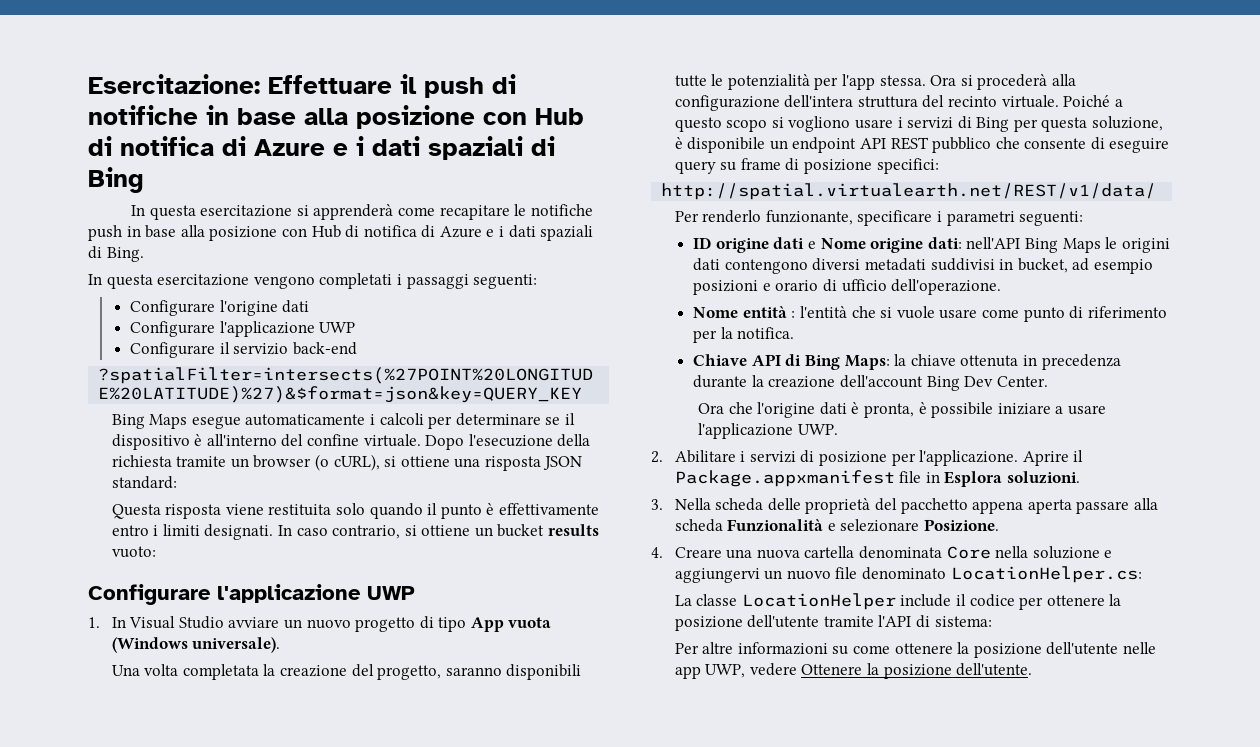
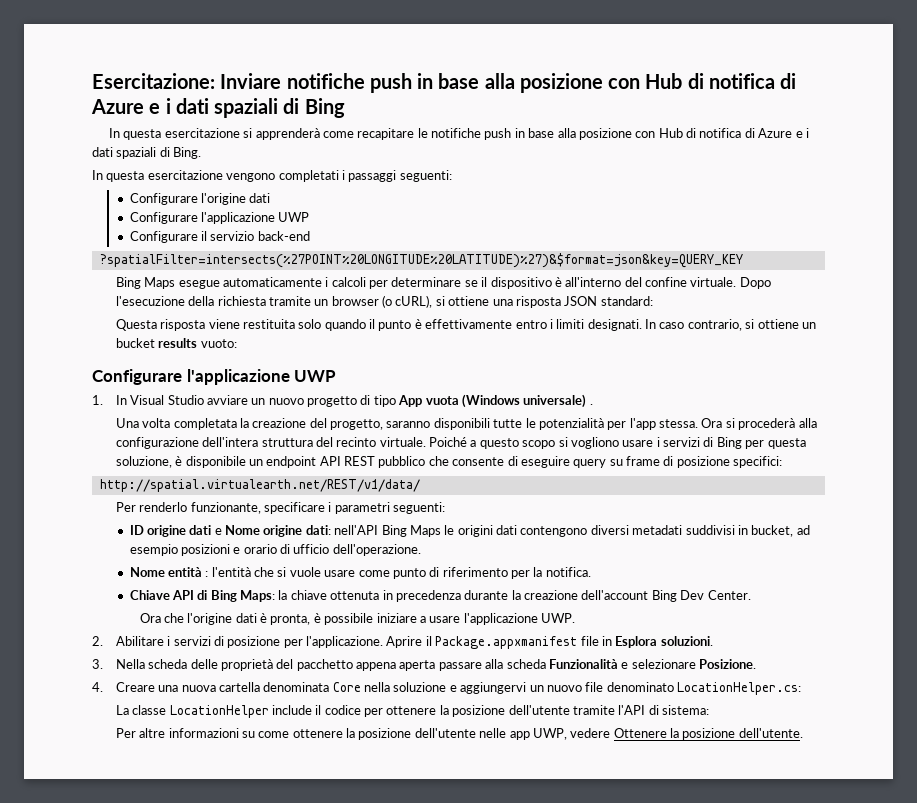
- Esercitazione: Effettuare il push di notifiche in base alla posizione con Hub di notifica di Azure e i dati spaziali di Bing
+ Esercitazione: Inviare notifiche push in base alla posizione con Hub di notifica di Azure e i dati spaziali di Bing
- 1. In Visual Studio avviare un nuovo progetto di tipo App vuota (Windows universale).
+ 1. In Visual Studio avviare un nuovo progetto di tipo App vuota (Windows universale) .

